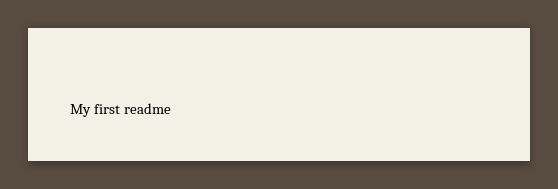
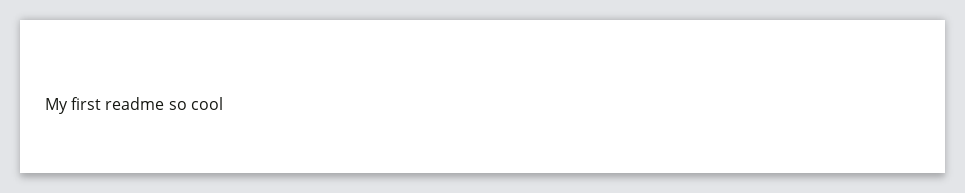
- My first readme
+ My first readme so cool

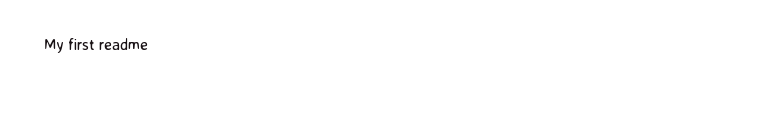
- My first readme so cool
+ My first readme

